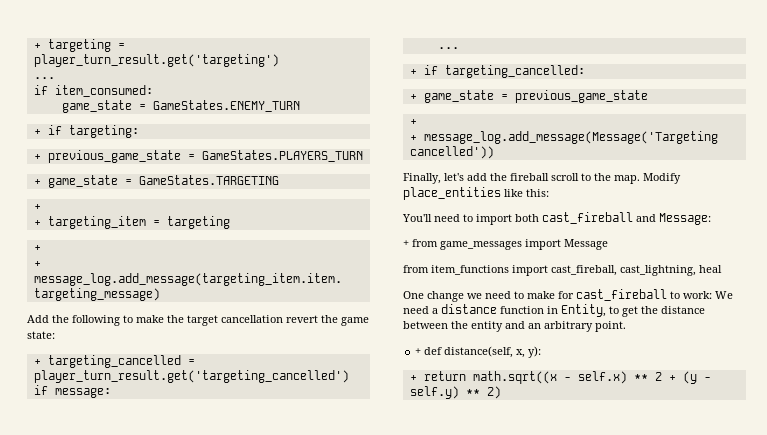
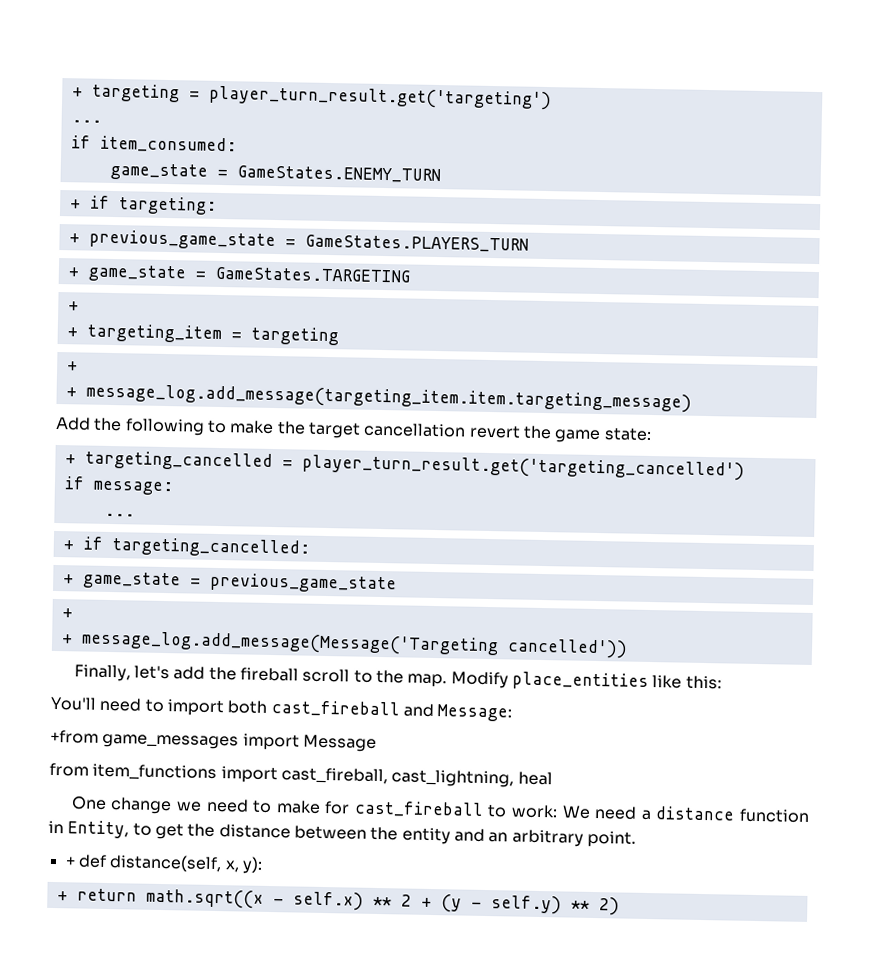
- + from game_messages import Message
+ +from game_messages import Message

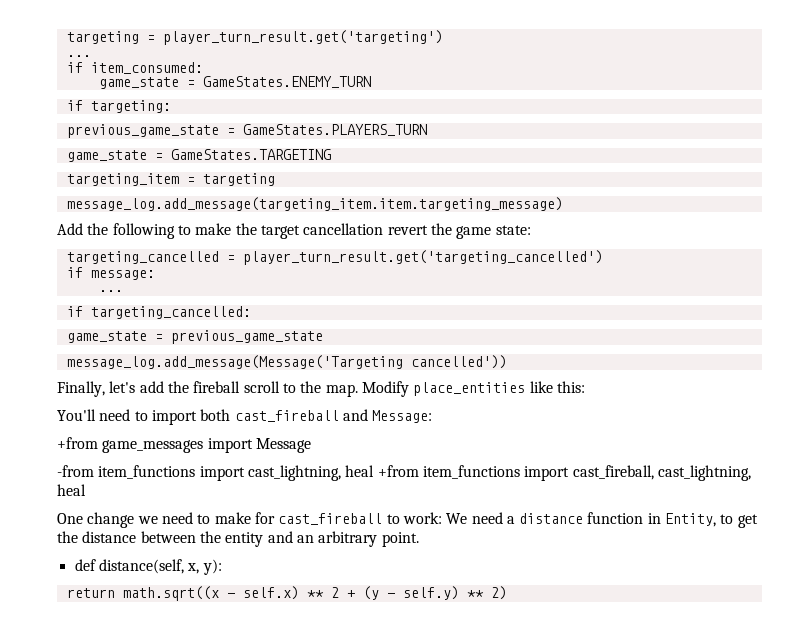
- + targeting = player_turn_result.get('targeting')
+ targeting = player_turn_result.get('targeting')
- + if targeting:
+ if targeting:
- + previous_game_state = GameStates.PLAYERS_TURN
+ previous_game_state = GameStates.PLAYERS_TURN
- + game_state = GameStates.TARGETING
- +
- + targeting_item = targeting
- +
- + message_log.add_message(targeting_item.item.targeting_message)
+ game_state = GameStates.TARGETING
+ targeting_item = targeting
+ message_log.add_message(targeting_item.item.targeting_message)
- + targeting_cancelled = player_turn_result.get('targeting_cancelled')
+ targeting_cancelled = player_turn_result.get('targeting_cancelled')
- + if targeting_cancelled:
+ if targeting_cancelled:
- + game_state = previous_game_state
- +
- + message_log.add_message(Message('Targeting cancelled'))
+ game_state = previous_game_state
+ message_log.add_message(Message('Targeting cancelled'))
- from item_functions import cast_fireball, cast_lightning, heal
+ -from item_functions import cast_lightning, heal +from item_functions import cast_fireball, cast_lightning, heal
- + def distance(self, x, y):
+ def distance(self, x, y):
- + return math.sqrt((x - self.x) ** 2 + (y - self.y) ** 2)
+ return math.sqrt((x - self.x) ** 2 + (y - self.y) ** 2)

